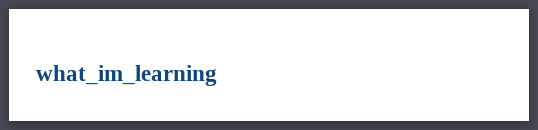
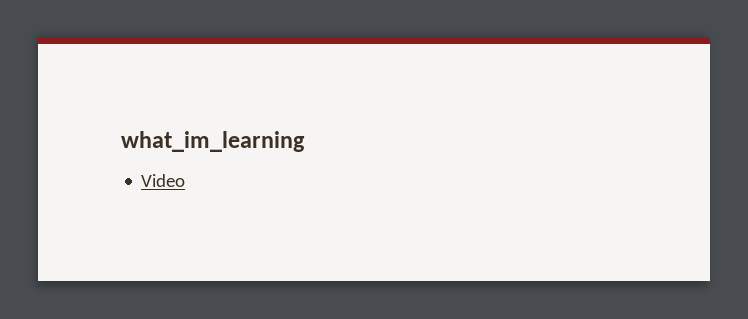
+ Video

